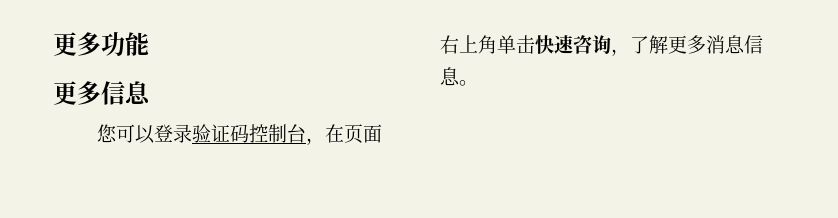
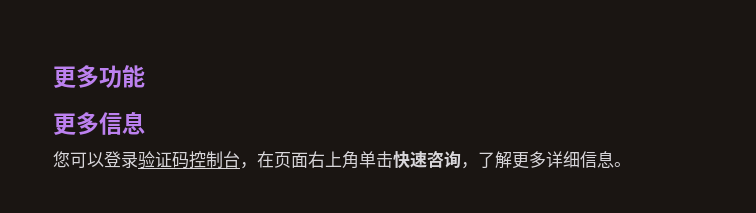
- 您可以登录验证码控制台，在页面右上角单击快速咨询，了解更多消息信息。
+ 您可以登录验证码控制台，在页面右上角单击快速咨询，了解更多详细信息。

